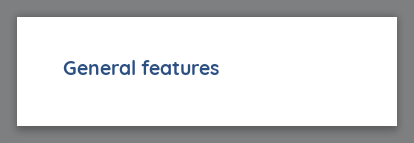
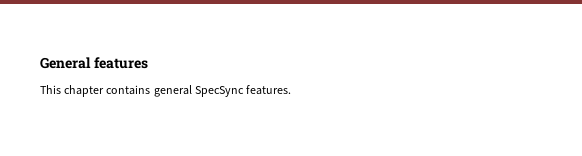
+ This chapter contains general SpecSync features.

